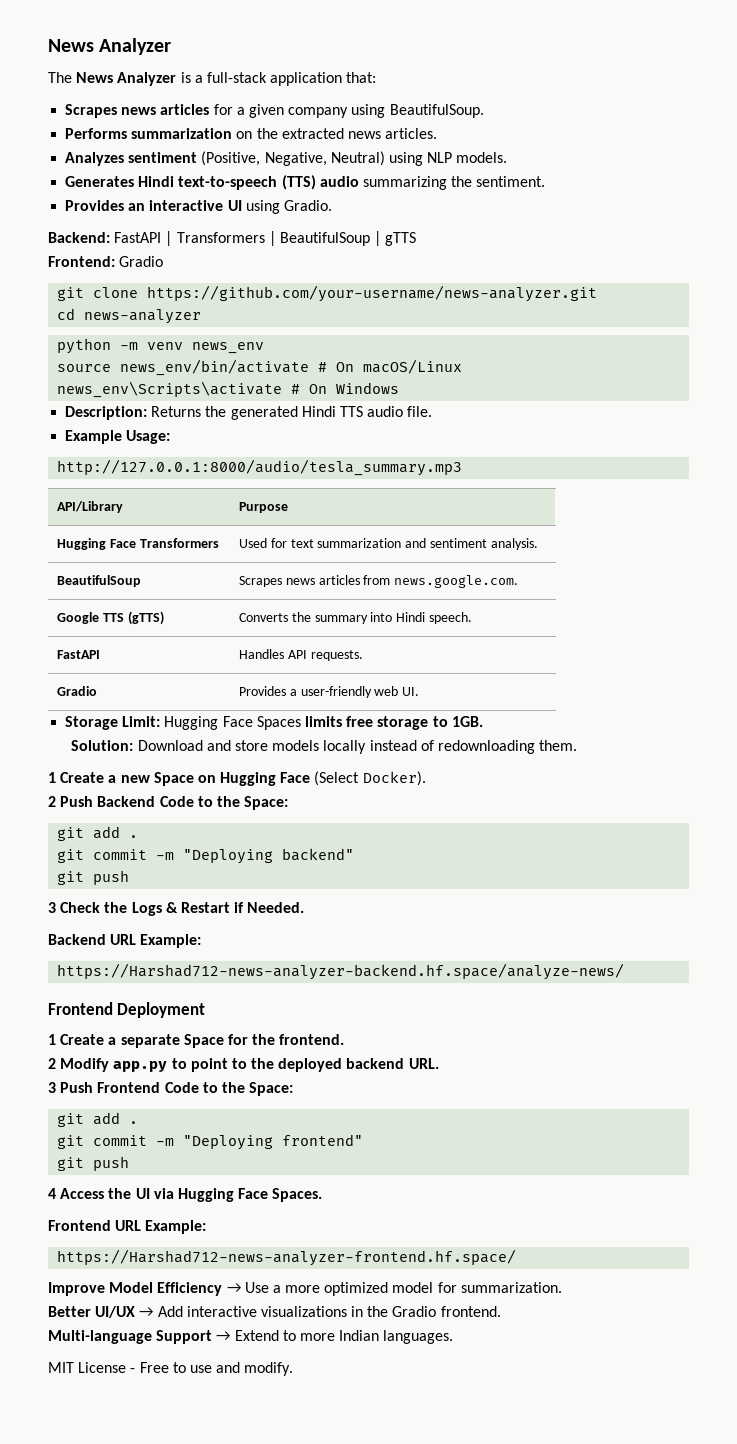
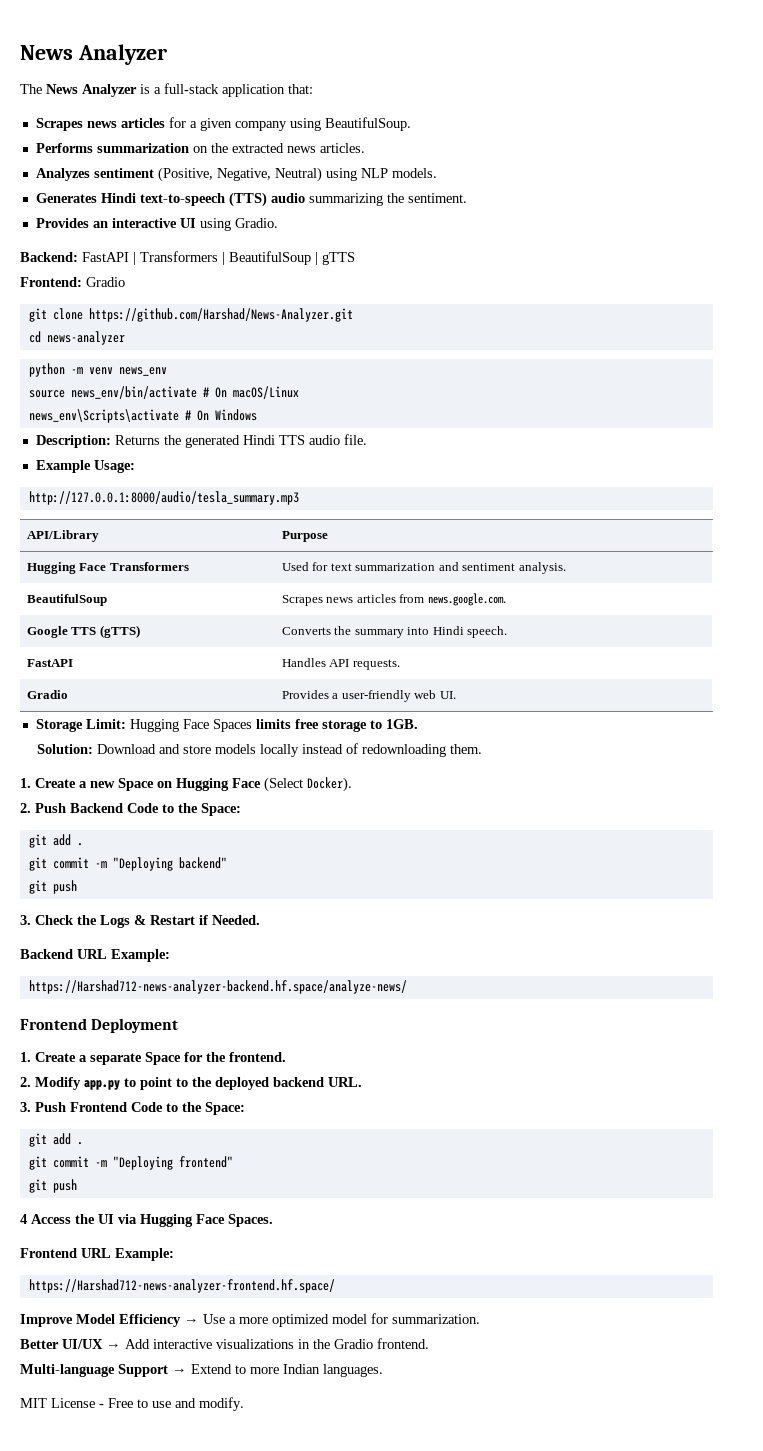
- git clone https://github.com/your-username/news-analyzer.git
+ git clone https://github.com/Harshad/News-Analyzer.git
- 1 Create a new Space on Hugging Face (Select Docker).
+ 1. Create a new Space on Hugging Face (Select Docker).
- 2 Push Backend Code to the Space:
+ 2. Push Backend Code to the Space:
- 3 Check the Logs & Restart if Needed.
+ 3. Check the Logs & Restart if Needed.
- 1 Create a separate Space for the frontend.
+ 1. Create a separate Space for the frontend.
- 2 Modify app.py to point to the deployed backend URL.
+ 2. Modify app.py to point to the deployed backend URL.
- 3 Push Frontend Code to the Space:
+ 3. Push Frontend Code to the Space:

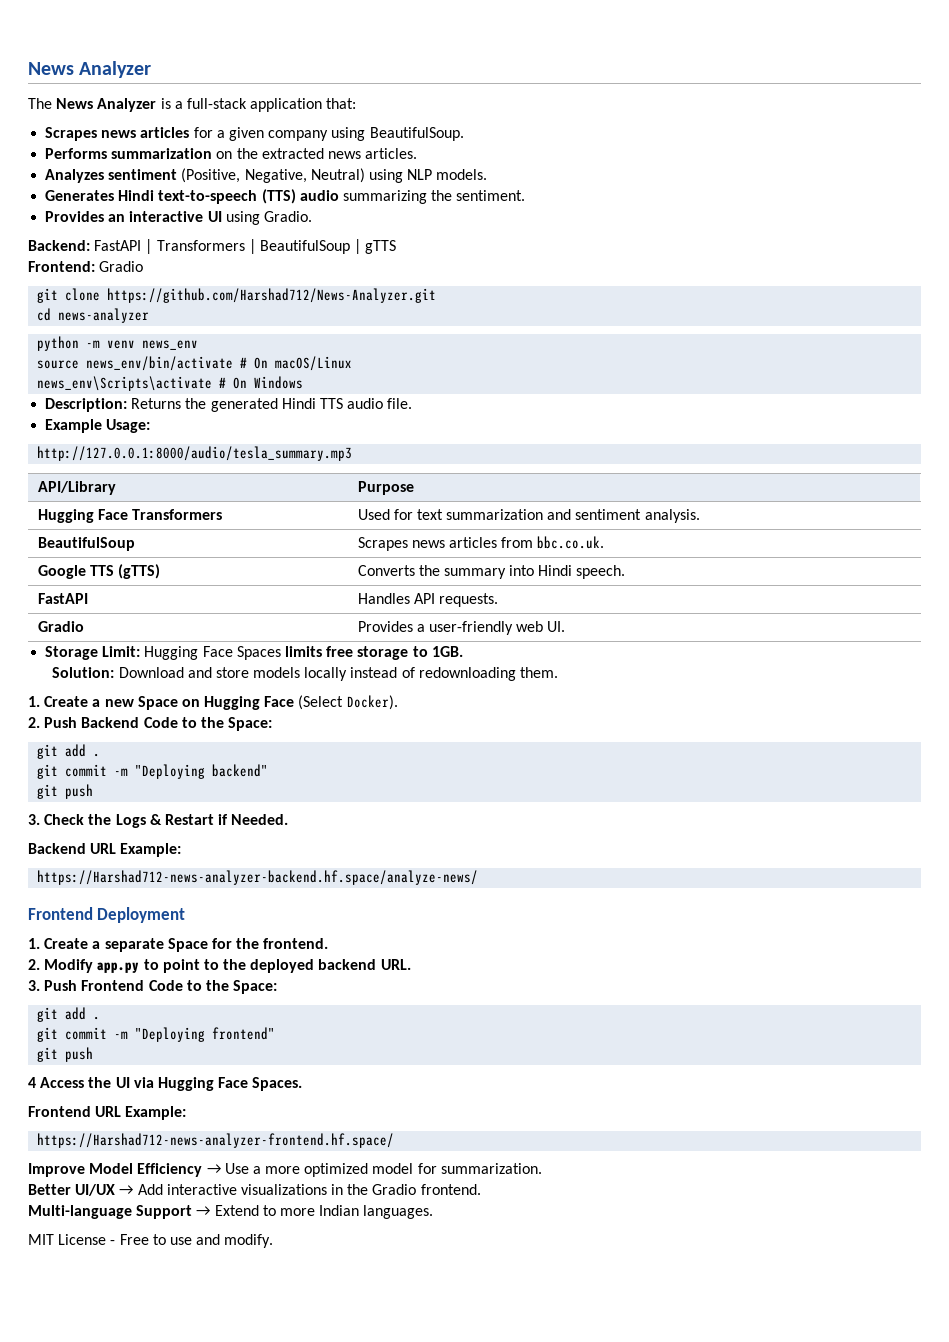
- git clone https://github.com/Harshad/News-Analyzer.git
+ git clone https://github.com/Harshad712/News-Analyzer.git
- BeautifulSoup | Scrapes news articles from news.google.com.
+ BeautifulSoup | Scrapes news articles from bbc.co.uk.

